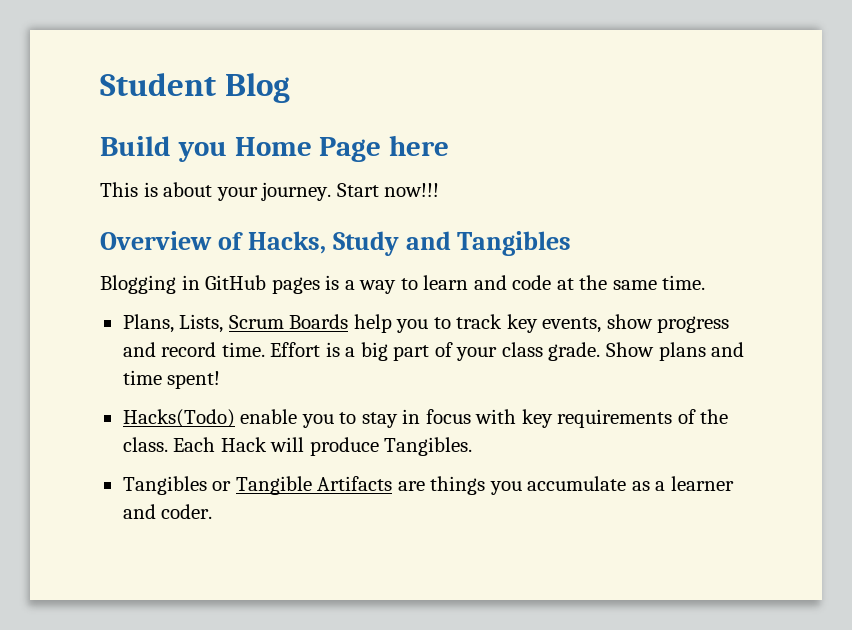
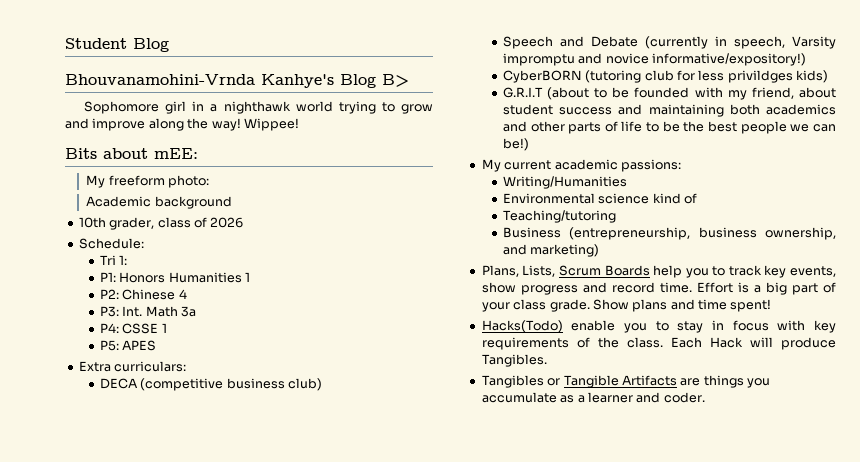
- Build you Home Page here
- This is about your journey. Start now!!!
- Overview of Hacks, Study and Tangibles
- Blogging in GitHub pages is a way to learn and code at the same time.
+ Bhouvanamohini-Vrnda Kanhye's Blog B>
+ Sophomore girl in a nighthawk world trying to grow and improve along the way! Wippee!
+ Bits about mEE:
+ My freeform photo:
+ Academic background
+ 10th grader, class of 2026
+ Schedule:
+ Tri 1:
+ P1: Honors Humanities 1
+ P2: Chinese 4
+ P3: Int. Math 3a
+ P4: CSSE 1
+ P5: APES
+ Extra curriculars:
+ DECA (competitive business club)
+ Speech and Debate (currently in speech, Varsity impromptu and novice informative/expository!)
+ CyberBORN (tutoring club for less privildges kids)
+ G.R.I.T (about to be founded with my friend, about student success and maintaining both academics and other parts of life to be the best people we can be!)
+ My current academic passions:
+ Writing/Humanities
+ Environmental science kind of
+ Teaching/tutoring
+ Business (entrepreneurship, business ownership, and marketing)

